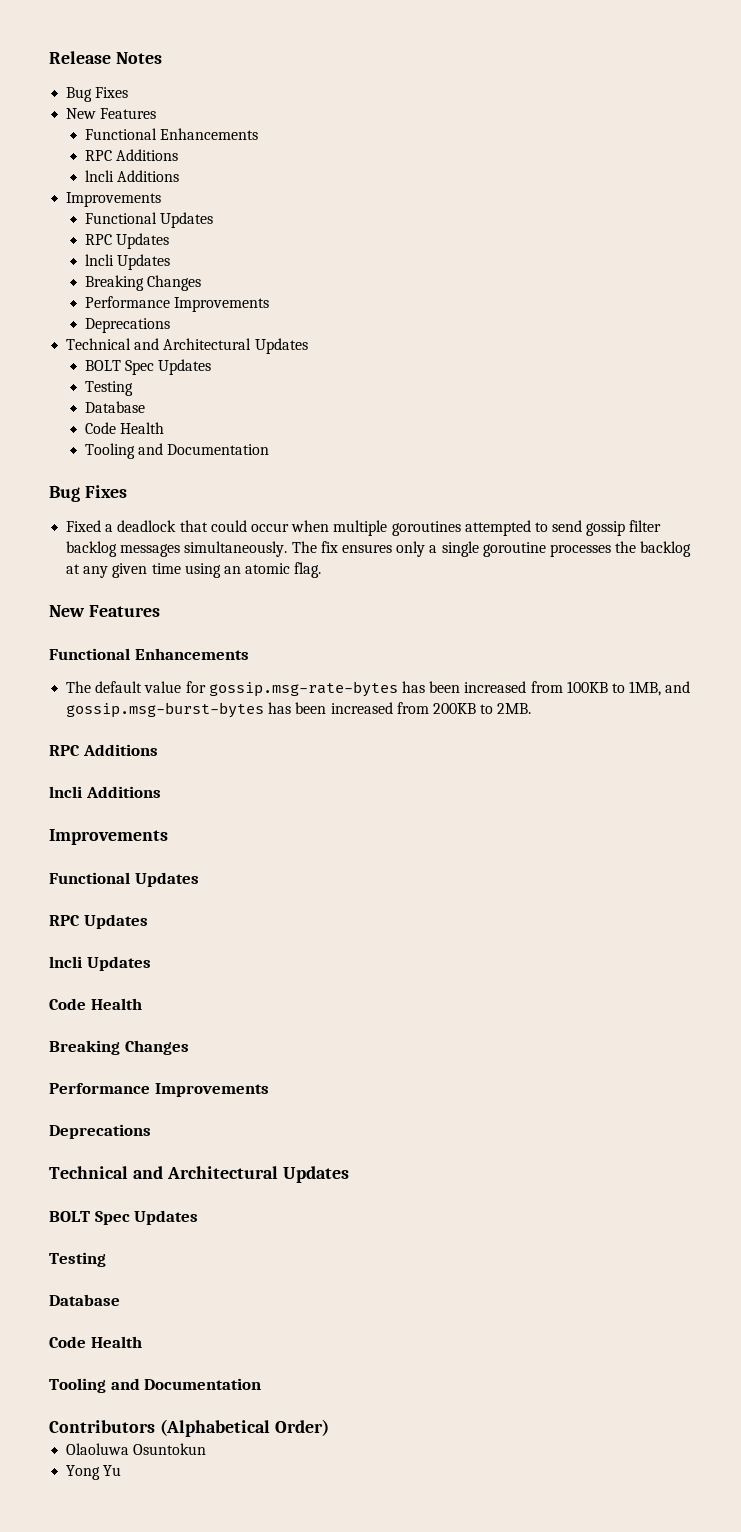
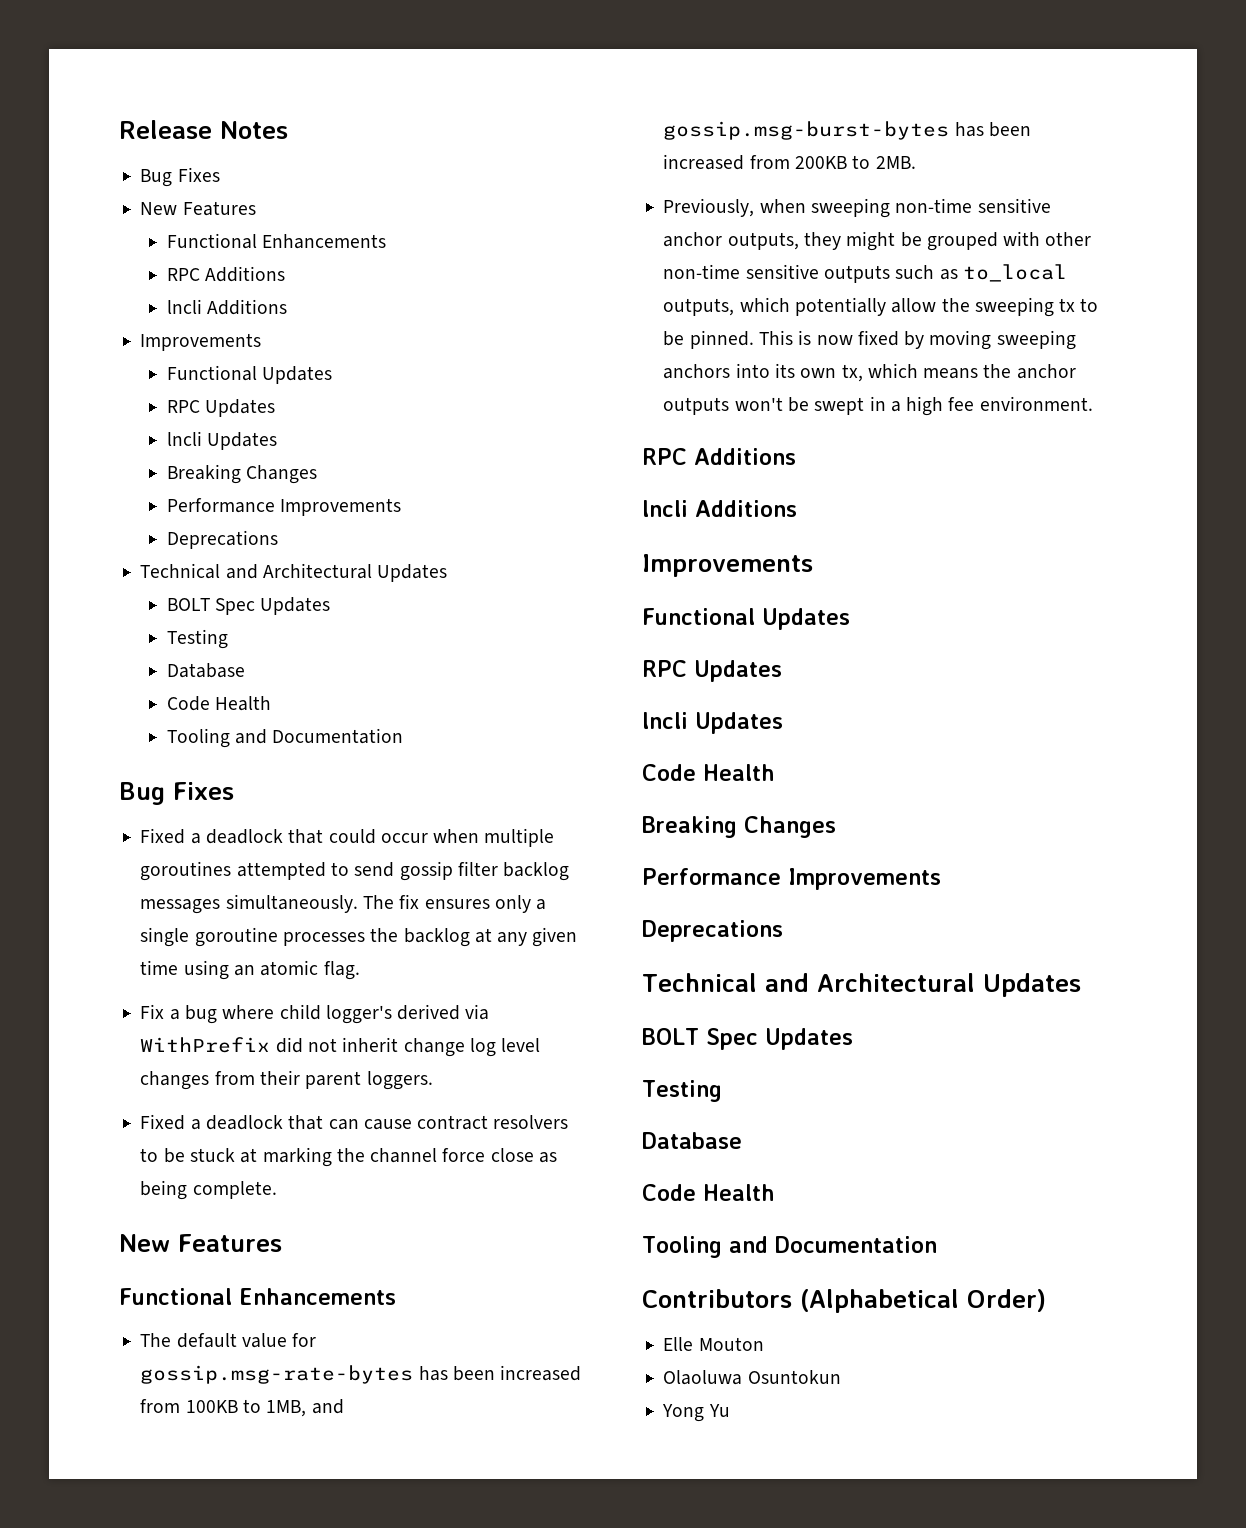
+ Fix a bug where child logger's derived via WithPrefix did not inherit change log level changes from their parent loggers.
+ Fixed a deadlock that can cause contract resolvers to be stuck at marking the channel force close as being complete.
+ Previously, when sweeping non-time sensitive anchor outputs, they might be grouped with other non-time sensitive outputs such as to_local outputs, which potentially allow the sweeping tx to be pinned. This is now fixed by moving sweeping anchors into its own tx, which means the anchor outputs won't be swept in a high fee environment.
+ Elle Mouton

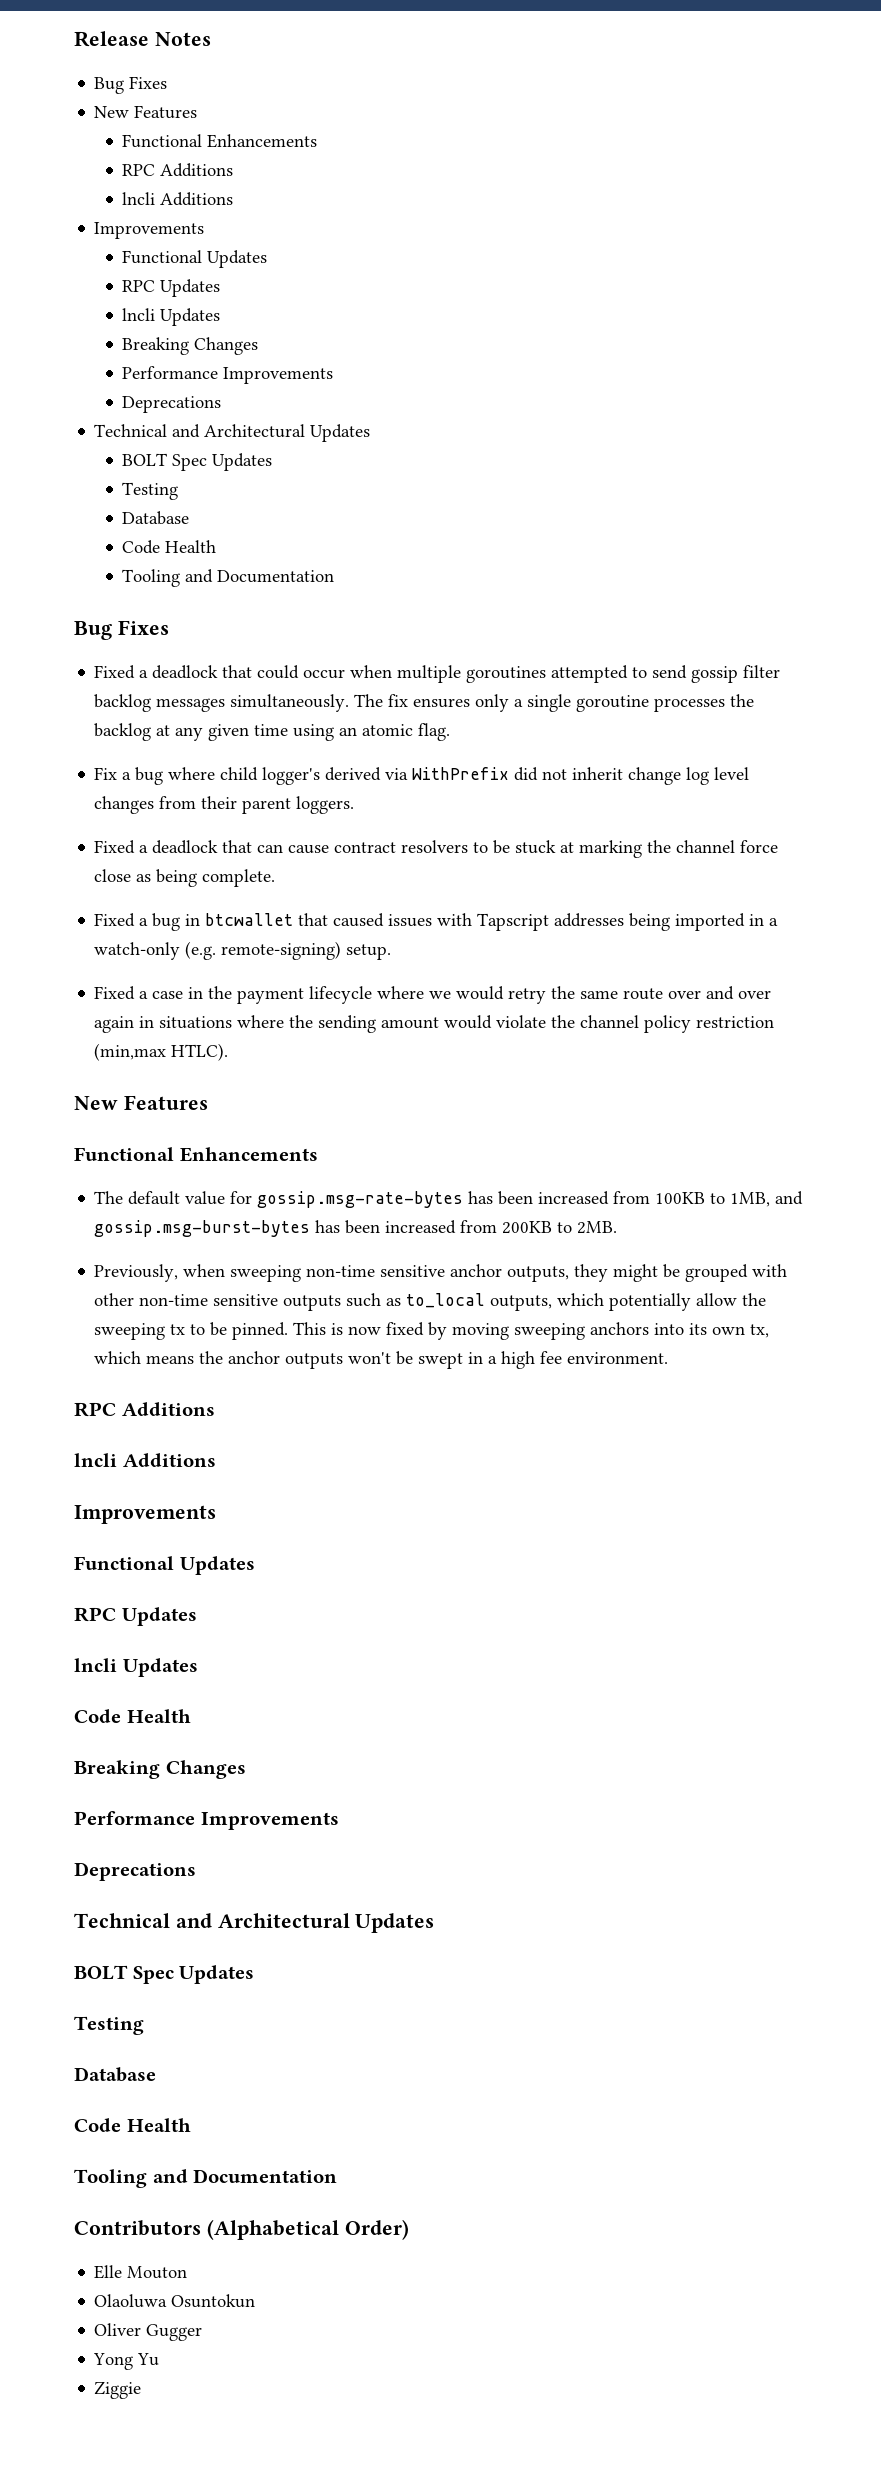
+ Fixed a bug in btcwallet that caused issues with Tapscript addresses being imported in a watch-only (e.g. remote-signing) setup.
+ Fixed a case in the payment lifecycle where we would retry the same route over and over again in situations where the sending amount would violate the channel policy restriction (min,max HTLC).
+ Oliver Gugger
+ Ziggie

